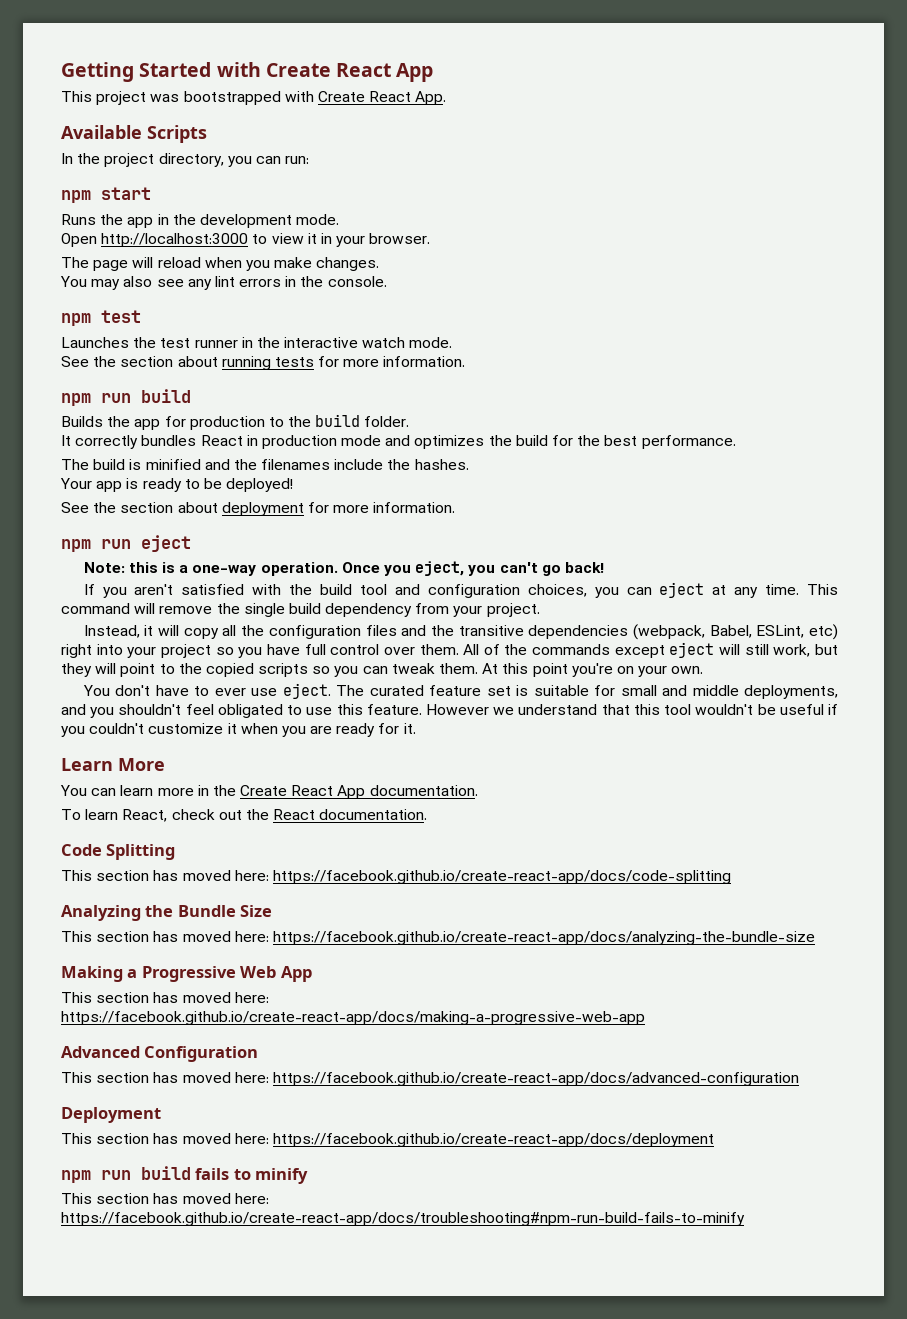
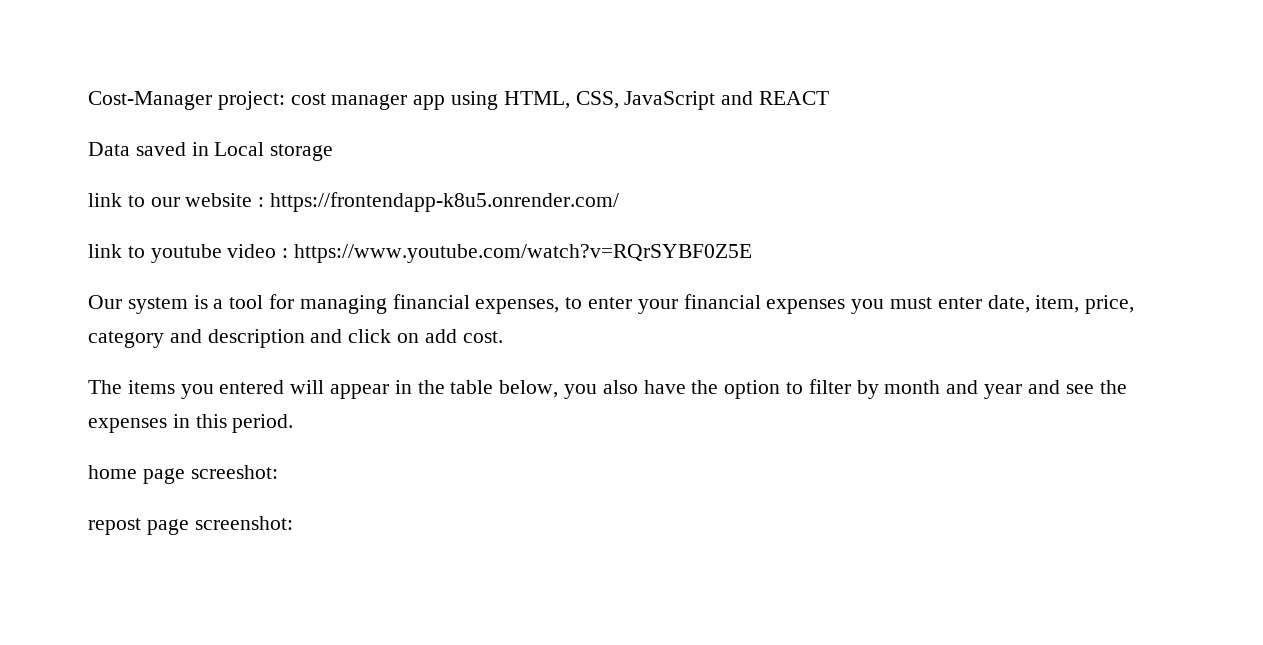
- Getting Started with Create React App
- This project was bootstrapped with Create React App.
- Available Scripts
- In the project directory, you can run:
- npm start
- Runs the app in the development mode.
- Open http://localhost:3000 to view it in your browser.
- The page will reload when you make changes.
- You may also see any lint errors in the console.
- npm test
- Launches the test runner in the interactive watch mode.
- See the section about running tests for more information.
- npm run build
- Builds the app for production to the build folder.
- It correctly bundles React in production mode and optimizes the build for the best performance.
- The build is minified and the filenames include the hashes.
- Your app is ready to be deployed!
- See the section about deployment for more information.
- npm run eject
- Note: this is a one-way operation. Once you eject, you can't go back!
- If you aren't satisfied with the build tool and configuration choices, you can eject at any time. This command will remove the single build dependency from your project.
- Instead, it will copy all the configuration files and the transitive dependencies (webpack, Babel, ESLint, etc) right into your project so you have full control over them. All of the commands except eject will still work, but they will point to the copied scripts so you can tweak them. At this point you're on your own.
- You don't have to ever use eject. The curated feature set is suitable for small and middle deployments, and you shouldn't feel obligated to use this feature. However we understand that this tool wouldn't be useful if you couldn't customize it when you are ready for it.
- Learn More
- You can learn more in the Create React App documentation.
- To learn React, check out the React documentation.
- Code Splitting
- This section has moved here: https://facebook.github.io/create-react-app/docs/code-splitting
- Analyzing the Bundle Size
- This section has moved here: https://facebook.github.io/create-react-app/docs/analyzing-the-bundle-size
- Making a Progressive Web App
- This section has moved here: https://facebook.github.io/create-react-app/docs/making-a-progressive-web-app
- Advanced Configuration
- This section has moved here: https://facebook.github.io/create-react-app/docs/advanced-configuration
- Deployment
- This section has moved here: https://facebook.github.io/create-react-app/docs/deployment
- npm run build fails to minify
- This section has moved here: https://facebook.github.io/create-react-app/docs/troubleshooting#npm-run-build-fails-to-minify
+ Cost-Manager project: cost manager app using HTML, CSS, JavaScript and REACT
+ Data saved in Local storage
+ link to our website : https://frontendapp-k8u5.onrender.com/
+ link to youtube video : https://www.youtube.com/watch?v=RQrSYBF0Z5E
+ Our system is a tool for managing financial expenses, to enter your financial expenses you must enter date, item, price, category and description and click on add cost.
+ The items you entered will appear in the table below, you also have the option to filter by month and year and see the expenses in this period.
+ home page screeshot:
+ repost page screenshot:

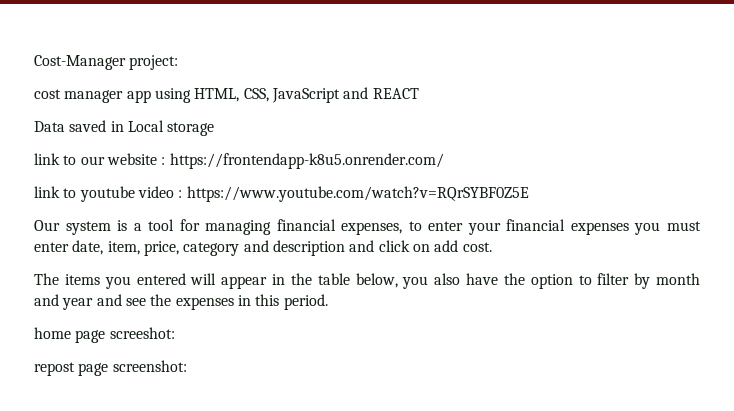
- Cost-Manager project: cost manager app using HTML, CSS, JavaScript and REACT
+ Cost-Manager project:
+ cost manager app using HTML, CSS, JavaScript and REACT

